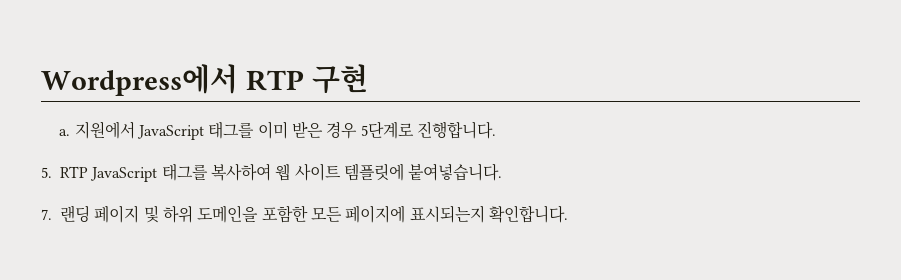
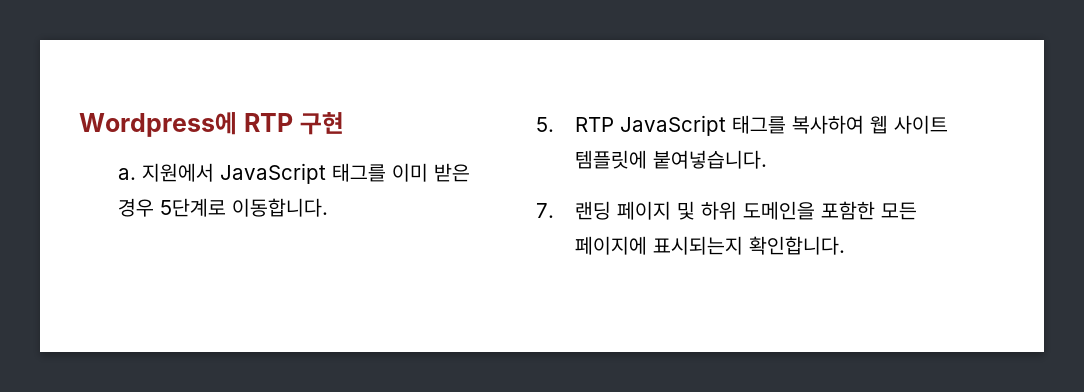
- Wordpress에서 RTP 구현
+ Wordpress에 RTP 구현
- 지원에서 JavaScript 태그를 이미 받은 경우 5단계로 진행합니다.
+ 지원에서 JavaScript 태그를 이미 받은 경우 5단계로 이동합니다.

